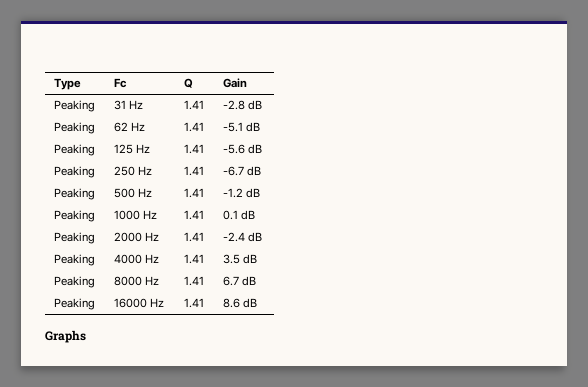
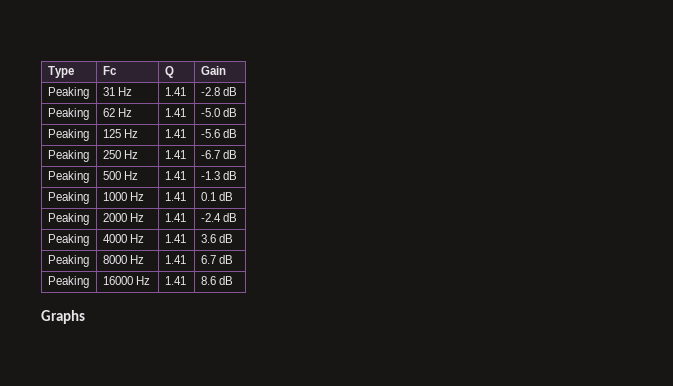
- Peaking | 62 Hz | 1.41 | -5.1 dB
+ Peaking | 62 Hz | 1.41 | -5.0 dB
- Peaking | 500 Hz | 1.41 | -1.2 dB
+ Peaking | 500 Hz | 1.41 | -1.3 dB
- Peaking | 4000 Hz | 1.41 | 3.5 dB
+ Peaking | 4000 Hz | 1.41 | 3.6 dB

